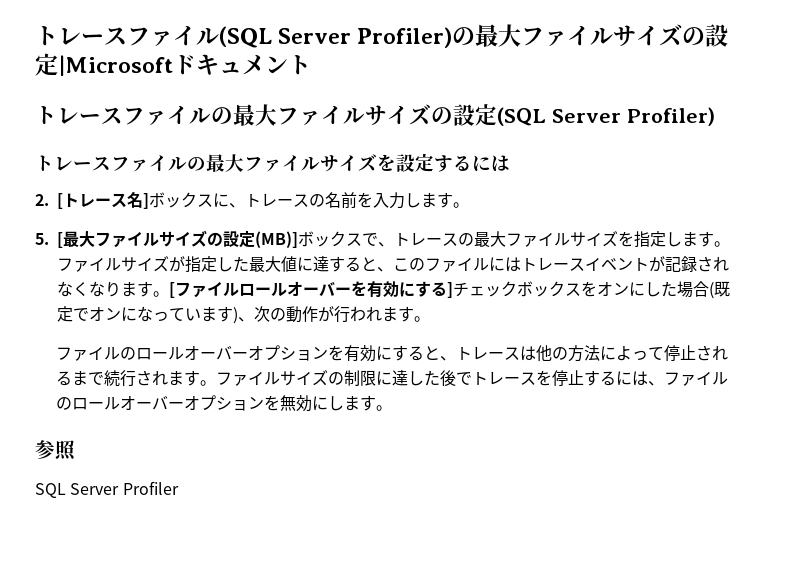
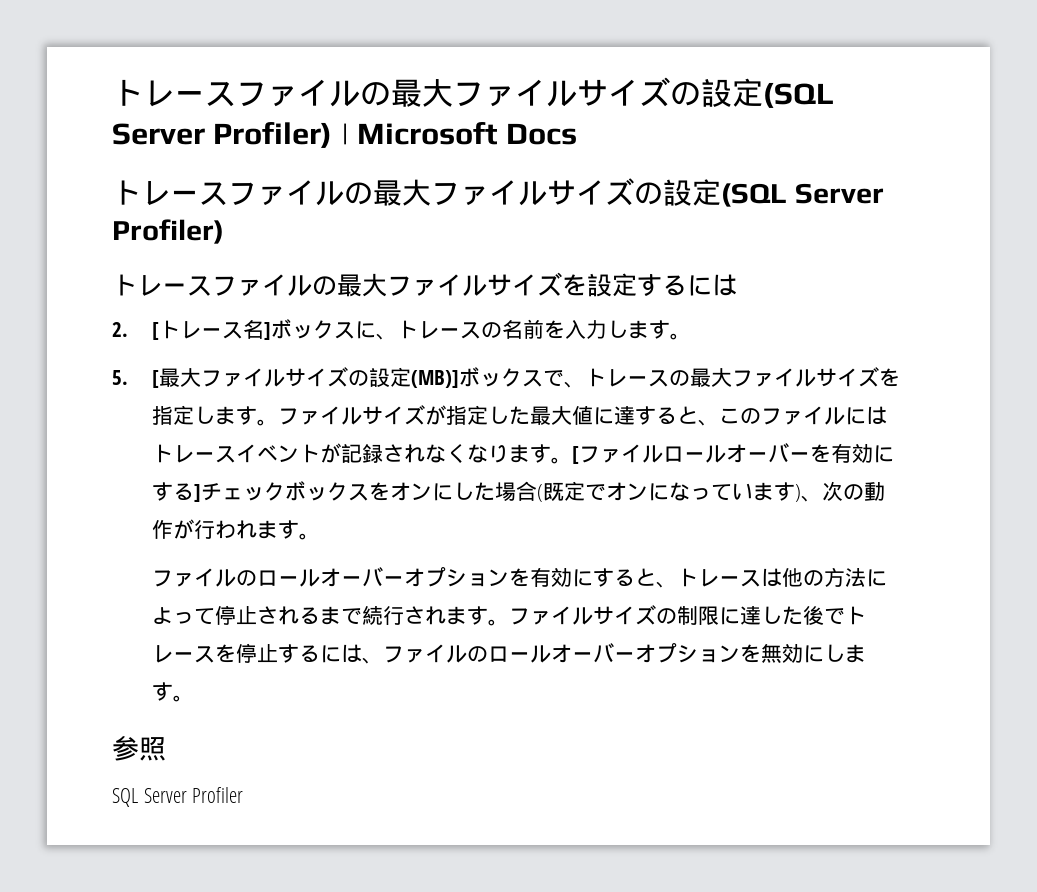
- トレースファイル(SQL Server Profiler)の最大ファイルサイズの設定|Microsoftドキュメント
+ トレースファイルの最大ファイルサイズの設定(SQL Server Profiler) | Microsoft Docs

